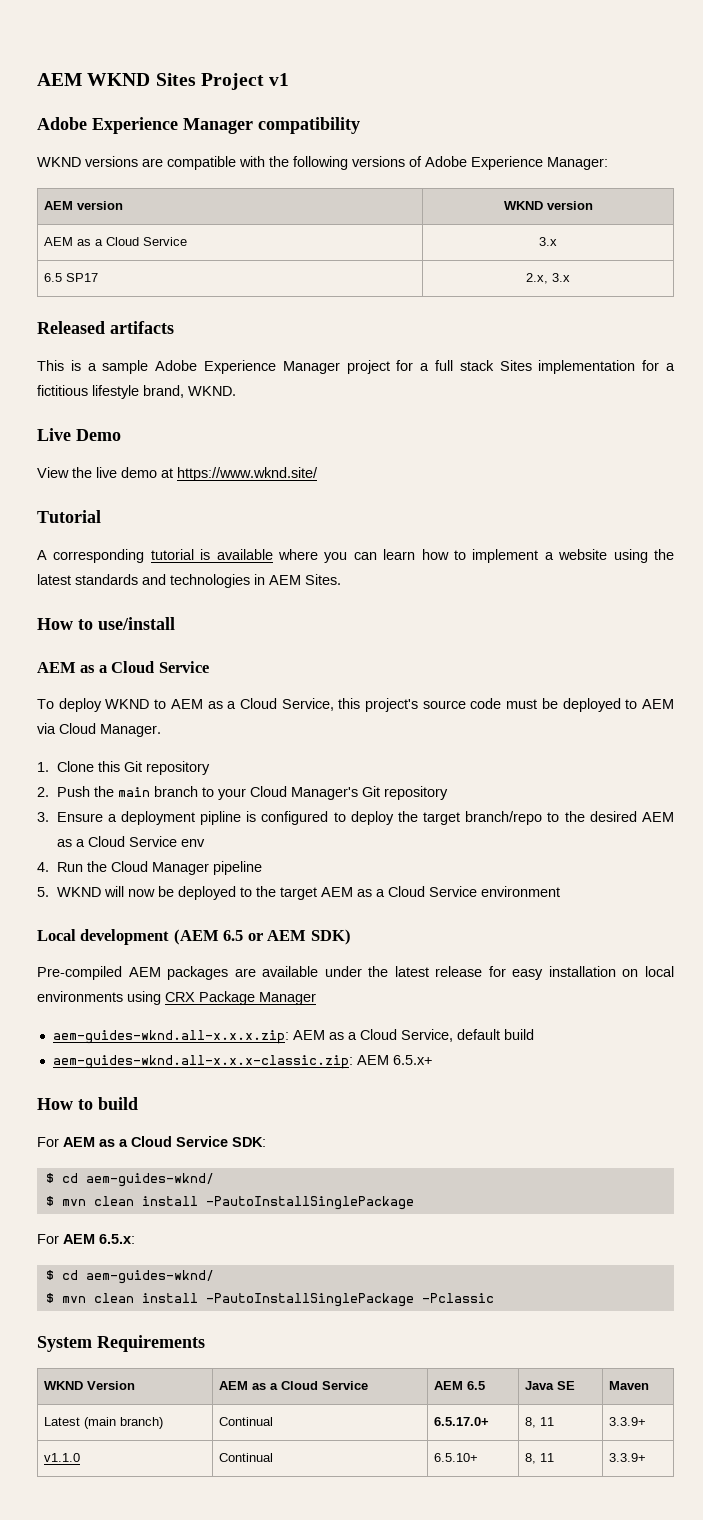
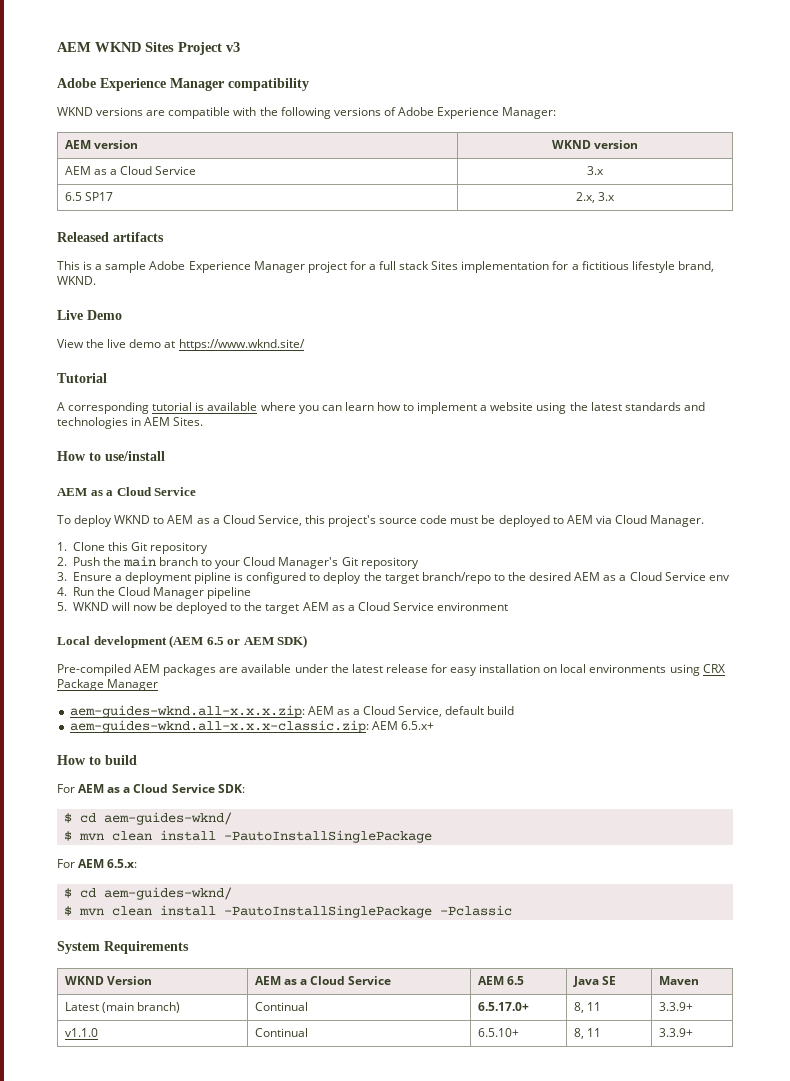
- AEM WKND Sites Project v1
+ AEM WKND Sites Project v3

